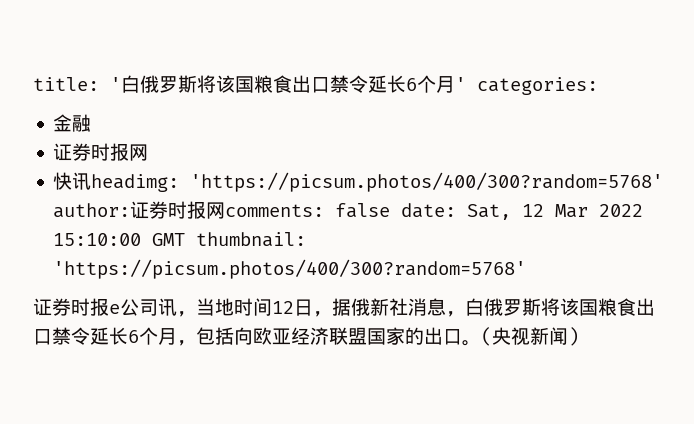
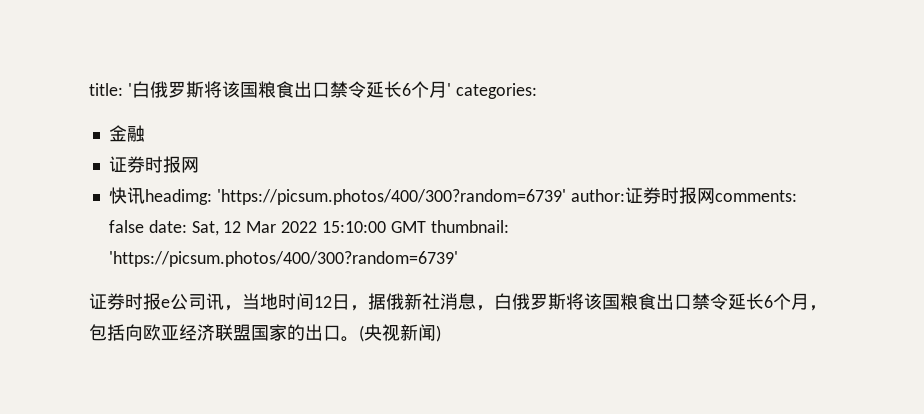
- 快讯headimg: 'https://picsum.photos/400/300?random=5768' author:证券时报网comments: false date: Sat, 12 Mar 2022 15:10:00 GMT thumbnail: 'https://picsum.photos/400/300?random=5768'
+ 快讯headimg: 'https://picsum.photos/400/300?random=6739' author:证券时报网comments: false date: Sat, 12 Mar 2022 15:10:00 GMT thumbnail: 'https://picsum.photos/400/300?random=6739'

